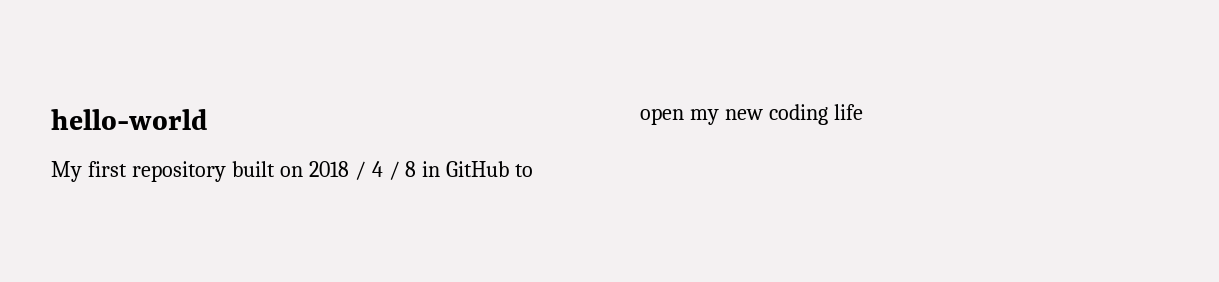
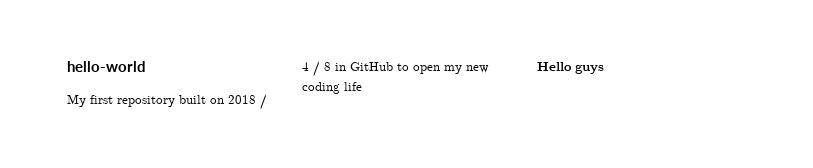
+ Hello guys

